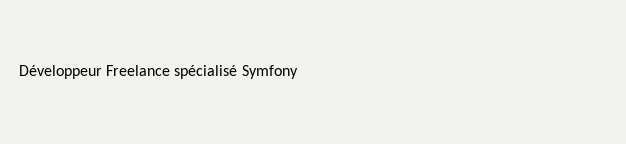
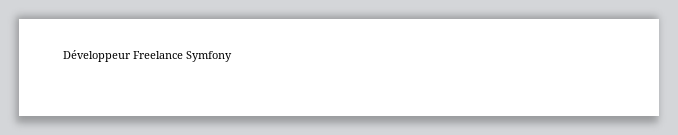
- Développeur Freelance spécialisé Symfony
+ Développeur Freelance Symfony

